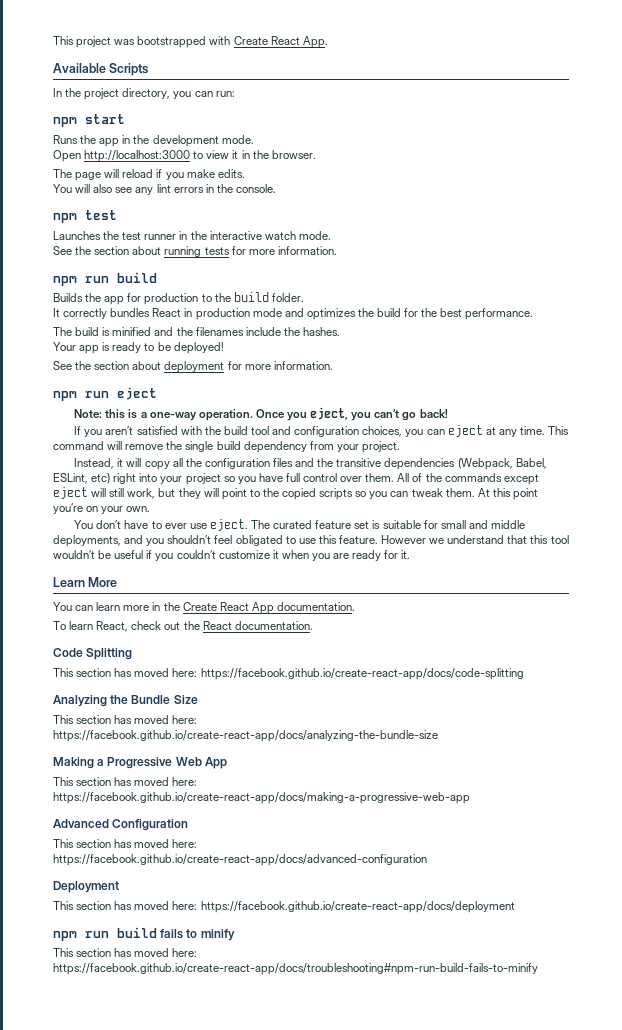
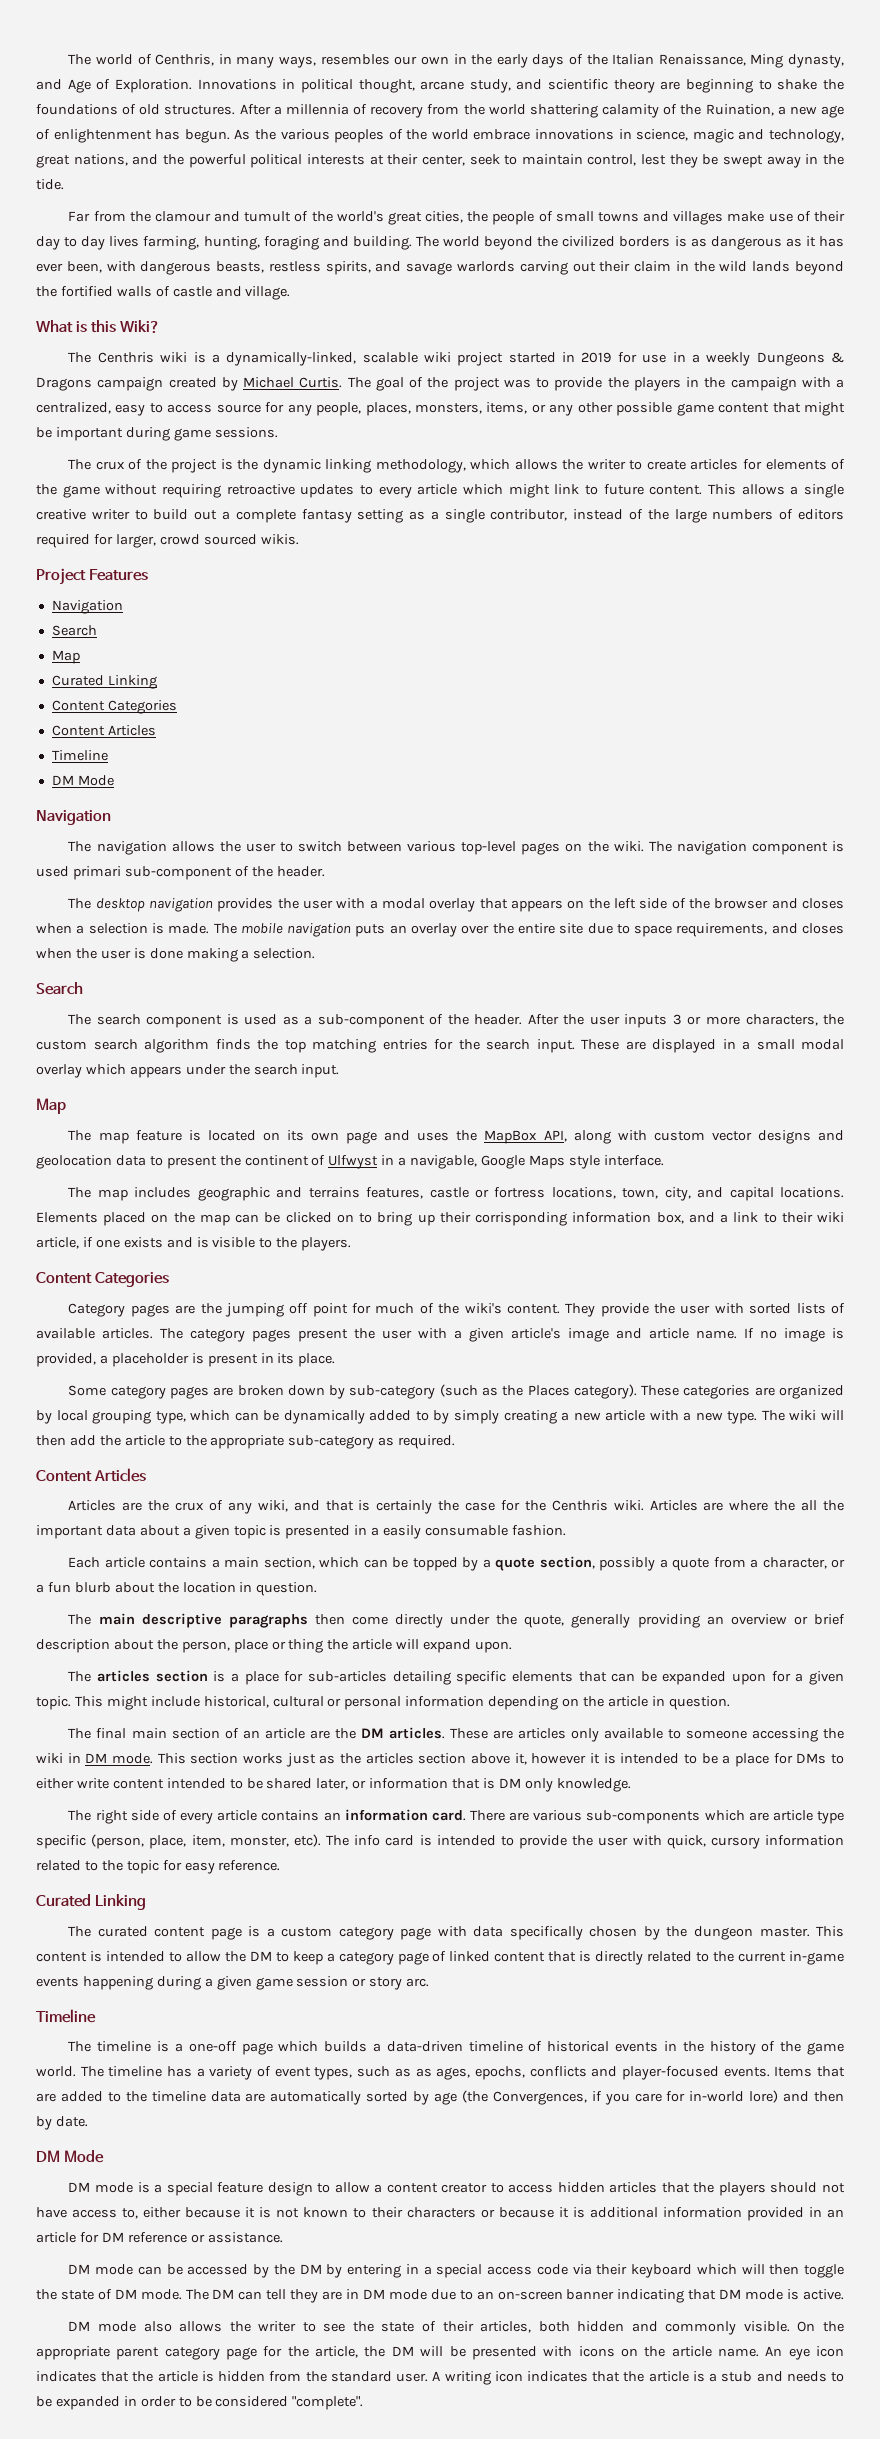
- This project was bootstrapped with Create React App.
- Available Scripts
- In the project directory, you can run:
- npm start
- Runs the app in the development mode.
- Open http://localhost:3000 to view it in the browser.
- The page will reload if you make edits.
- You will also see any lint errors in the console.
- npm test
- Launches the test runner in the interactive watch mode.
- See the section about running tests for more information.
- npm run build
- Builds the app for production to the build folder.
- It correctly bundles React in production mode and optimizes the build for the best performance.
- The build is minified and the filenames include the hashes.
- Your app is ready to be deployed!
- See the section about deployment for more information.
- npm run eject
- Note: this is a one-way operation. Once you eject, you can’t go back!
- If you aren’t satisfied with the build tool and configuration choices, you can eject at any time. This command will remove the single build dependency from your project.
- Instead, it will copy all the configuration files and the transitive dependencies (Webpack, Babel, ESLint, etc) right into your project so you have full control over them. All of the commands except eject will still work, but they will point to the copied scripts so you can tweak them. At this point you’re on your own.
- You don’t have to ever use eject. The curated feature set is suitable for small and middle deployments, and you shouldn’t feel obligated to use this feature. However we understand that this tool wouldn’t be useful if you couldn’t customize it when you are ready for it.
- Learn More
- You can learn more in the Create React App documentation.
- To learn React, check out the React documentation.
- Code Splitting
- This section has moved here: https://facebook.github.io/create-react-app/docs/code-splitting
- Analyzing the Bundle Size
- This section has moved here: https://facebook.github.io/create-react-app/docs/analyzing-the-bundle-size
- Making a Progressive Web App
- This section has moved here: https://facebook.github.io/create-react-app/docs/making-a-progressive-web-app
- Advanced Configuration
- This section has moved here: https://facebook.github.io/create-react-app/docs/advanced-configuration
- Deployment
- This section has moved here: https://facebook.github.io/create-react-app/docs/deployment
- npm run build fails to minify
- This section has moved here: https://facebook.github.io/create-react-app/docs/troubleshooting#npm-run-build-fails-to-minify
+ The world of Centhris, in many ways, resembles our own in the early days of the Italian Renaissance, Ming dynasty, and Age of Exploration. Innovations in political thought, arcane study, and scientific theory are beginning to shake the foundations of old structures. After a millennia of recovery from the world shattering calamity of the Ruination, a new age of enlightenment has begun. As the various peoples of the world embrace innovations in science, magic and technology, great nations, and the powerful political interests at their center, seek to maintain control, lest they be swept away in the tide.
+ Far from the clamour and tumult of the world's great cities, the people of small towns and villages make use of their day to day lives farming, hunting, foraging and building. The world beyond the civilized borders is as dangerous as it has ever been, with dangerous beasts, restless spirits, and savage warlords carving out their claim in the wild lands beyond the fortified walls of castle and village.
+ What is this Wiki?
+ The Centhris wiki is a dynamically-linked, scalable wiki project started in 2019 for use in a weekly Dungeons & Dragons campaign created by Michael Curtis. The goal of the project was to provide the players in the campaign with a centralized, easy to access source for any people, places, monsters, items, or any other possible game content that might be important during game sessions.
+ The crux of the project is the dynamic linking methodology, which allows the writer to create articles for elements of the game without requiring retroactive updates to every article which might link to future content. This allows a single creative writer to build out a complete fantasy setting as a single contributor, instead of the large numbers of editors required for larger, crowd sourced wikis.
+ Project Features
+ Navigation
+ Search
+ Map
+ Curated Linking
+ Content Categories
+ Content Articles
+ Timeline
+ DM Mode
+ Navigation
+ The navigation allows the user to switch between various top-level pages on the wiki. The navigation component is used primari sub-component of the header.
+ The desktop navigation provides the user with a modal overlay that appears on the left side of the browser and closes when a selection is made. The mobile navigation puts an overlay over the entire site due to space requirements, and closes when the user is done making a selection.
+ Search
+ The search component is used as a sub-component of the header. After the user inputs 3 or more characters, the custom search algorithm finds the top matching entries for the search input. These are displayed in a small modal overlay which appears under the search input.
+ Map
+ The map feature is located on its own page and uses the MapBox API, along with custom vector designs and geolocation data to present the continent of Ulfwyst in a navigable, Google Maps style interface.
+ The map includes geographic and terrains features, castle or fortress locations, town, city, and capital locations. Elements placed on the map can be clicked on to bring up their corrisponding information box, and a link to their wiki article, if one exists and is visible to the players.
+ Content Categories
+ Category pages are the jumping off point for much of the wiki's content. They provide the user with sorted lists of available articles. The category pages present the user with a given article's image and article name. If no image is provided, a placeholder is present in its place.
+ Some category pages are broken down by sub-category (such as the Places category). These categories are organized by local grouping type, which can be dynamically added to by simply creating a new article with a new type. The wiki will then add the article to the appropriate sub-category as required.
+ Content Articles
+ Articles are the crux of any wiki, and that is certainly the case for the Centhris wiki. Articles are where the all the important data about a given topic is presented in a easily consumable fashion.
+ Each article contains a main section, which can be topped by a quote section, possibly a quote from a character, or a fun blurb about the location in question.
+ The main descriptive paragraphs then come directly under the quote, generally providing an overview or brief description about the person, place or thing the article will expand upon.
+ The articles section is a place for sub-articles detailing specific elements that can be expanded upon for a given topic. This might include historical, cultural or personal information depending on the article in question.
+ The final main section of an article are the DM articles. These are articles only available to someone accessing the wiki in DM mode. This section works just as the articles section above it, however it is intended to be a place for DMs to either write content intended to be shared later, or information that is DM only knowledge.
+ The right side of every article contains an information card. There are various sub-components which are article type specific (person, place, item, monster, etc). The info card is intended to provide the user with quick, cursory information related to the topic for easy reference.
+ Curated Linking
+ The curated content page is a custom category page with data specifically chosen by the dungeon master. This content is intended to allow the DM to keep a category page of linked content that is directly related to the current in-game events happening during a given game session or story arc.
+ Timeline
+ The timeline is a one-off page which builds a data-driven timeline of historical events in the history of the game world. The timeline has a variety of event types, such as as ages, epochs, conflicts and player-focused events. Items that are added to the timeline data are automatically sorted by age (the Convergences, if you care for in-world lore) and then by date.
+ DM Mode
+ DM mode is a special feature design to allow a content creator to access hidden articles that the players should not have access to, either because it is not known to their characters or because it is additional information provided in an article for DM reference or assistance.
+ DM mode can be accessed by the DM by entering in a special access code via their keyboard which will then toggle the state of DM mode. The DM can tell they are in DM mode due to an on-screen banner indicating that DM mode is active.
+ DM mode also allows the writer to see the state of their articles, both hidden and commonly visible. On the appropriate parent category page for the article, the DM will be presented with icons on the article name. An eye icon indicates that the article is hidden from the standard user. A writing icon indicates that the article is a stub and needs to be expanded in order to be considered "complete".

